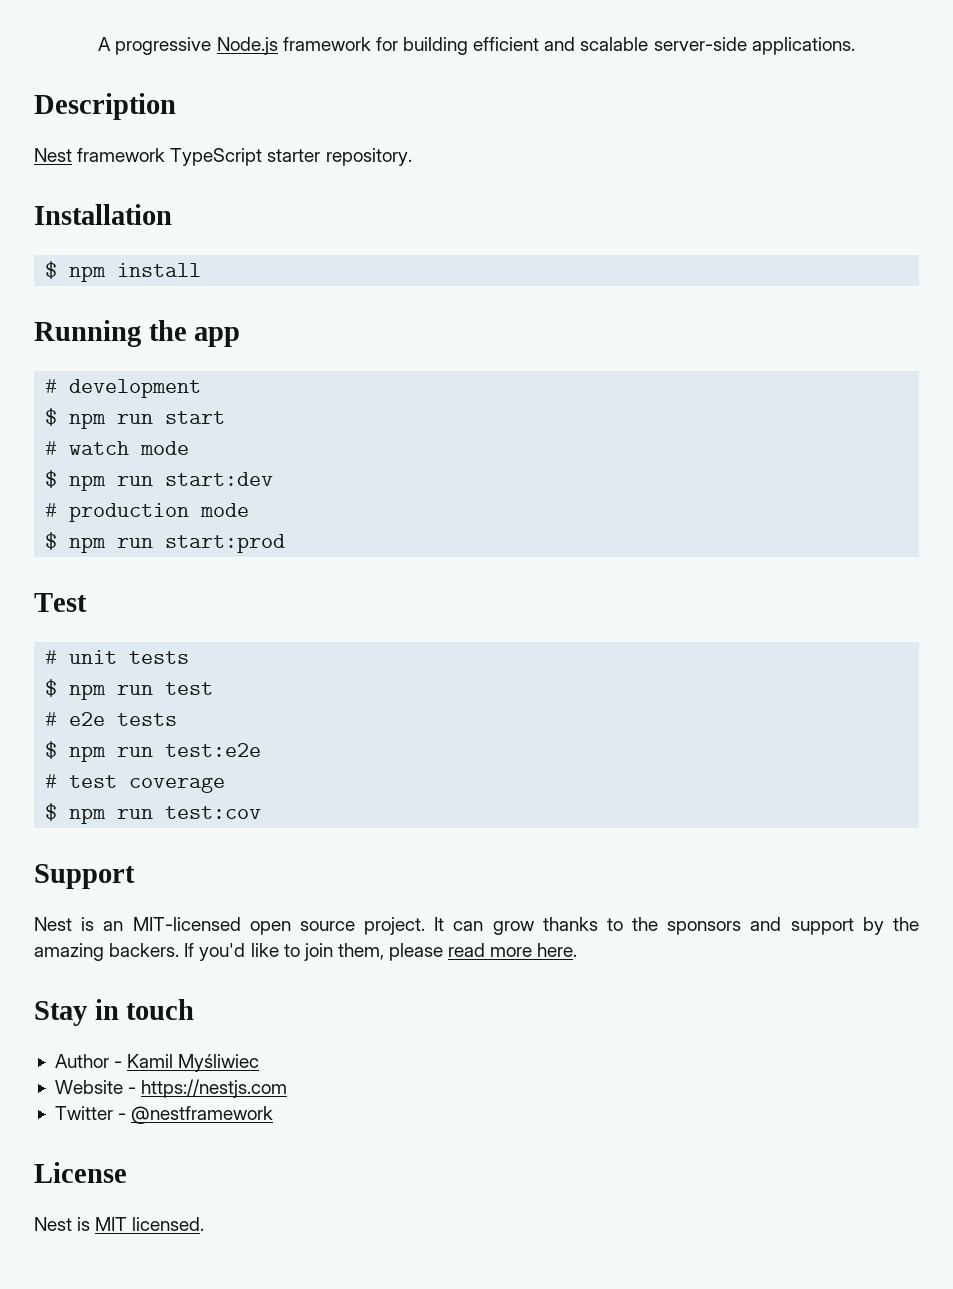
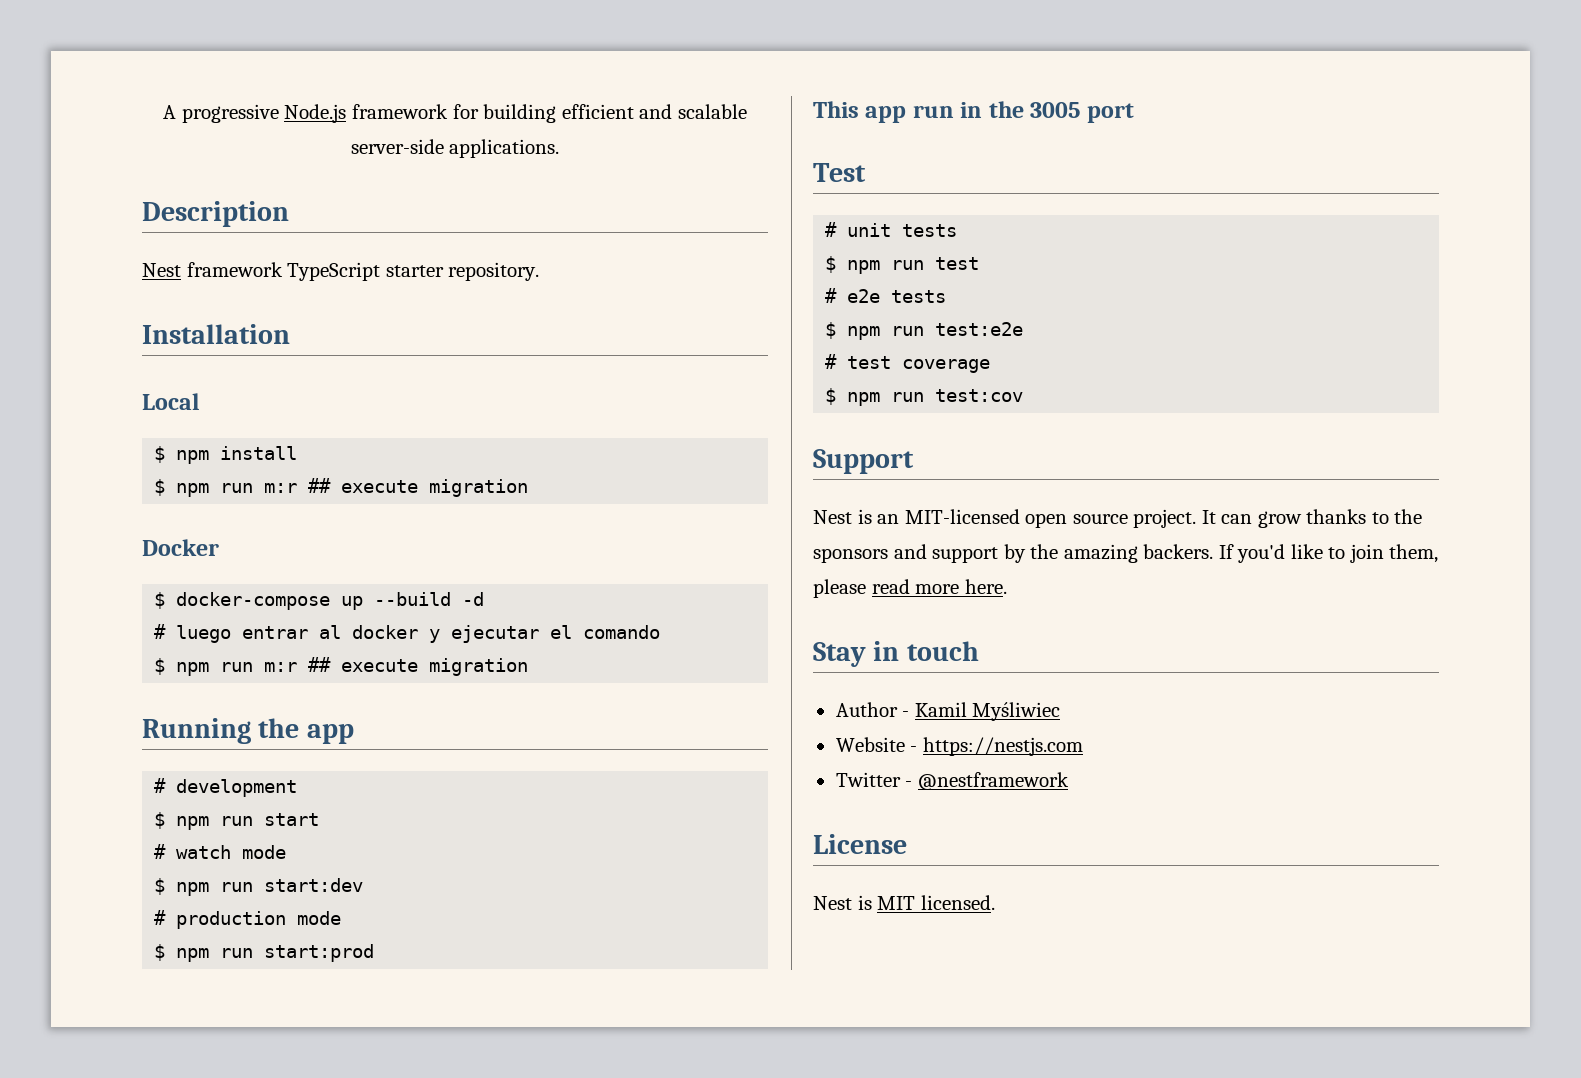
+ Local
  $ npm install
+ $ npm run m:r ## execute migration
+ Docker
+ $ docker-compose up --build -d
+ # luego entrar al docker y ejecutar el comando
+ $ npm run m:r ## execute migration
+ This app run in the 3005 port

